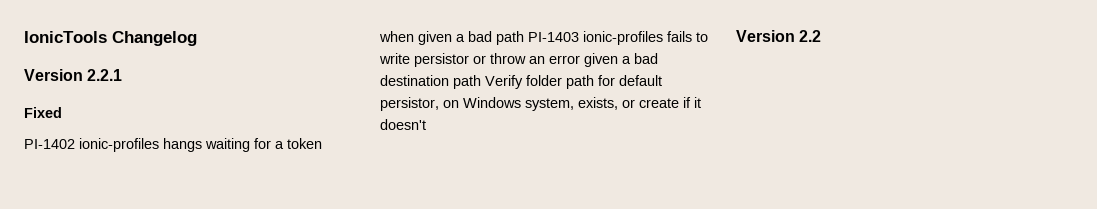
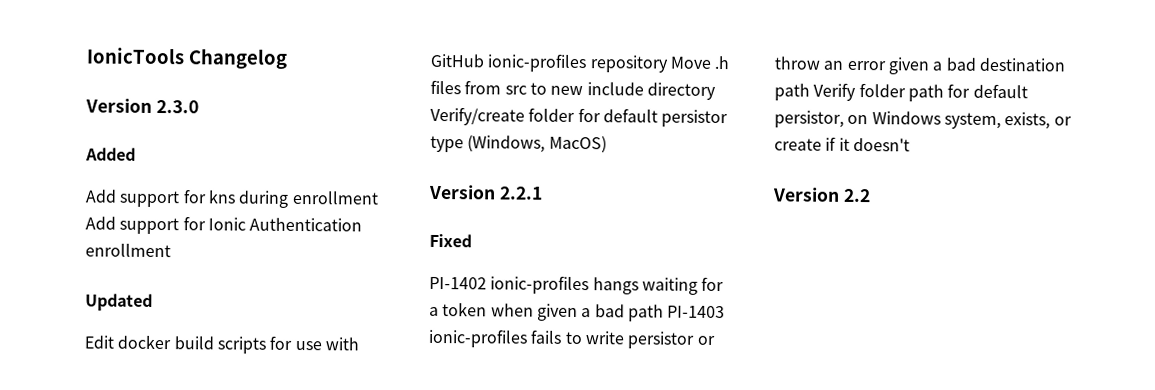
+ Version 2.3.0
+ Added
+ Add support for kns during enrollment Add support for Ionic Authentication enrollment
+ Updated
+ Edit docker build scripts for use with GitHub ionic-profiles repository Move .h files from src to new include directory Verify/create folder for default persistor type (Windows, MacOS)

